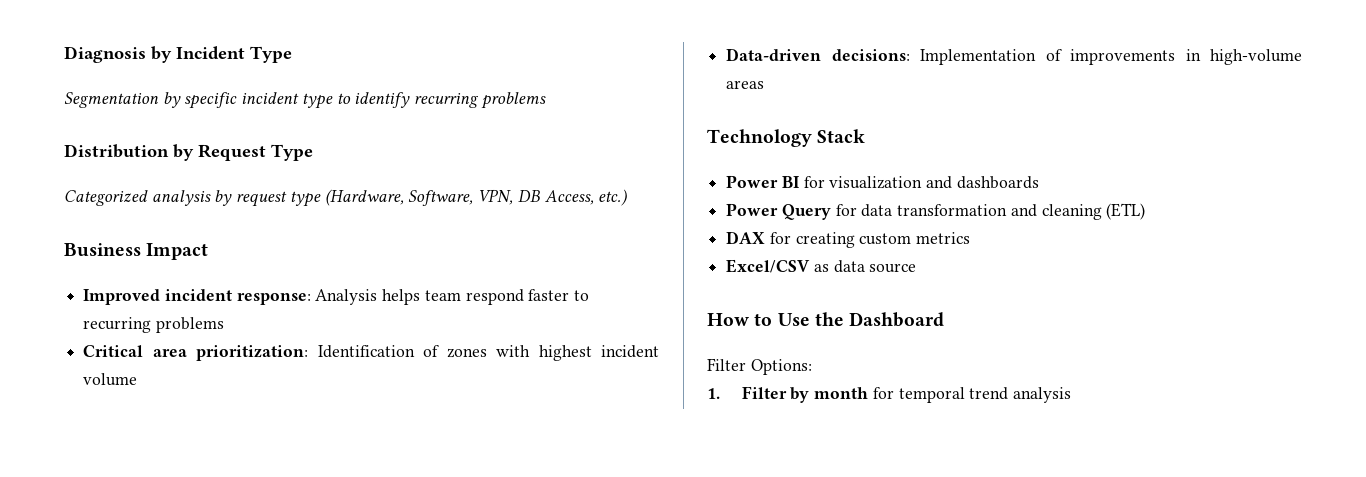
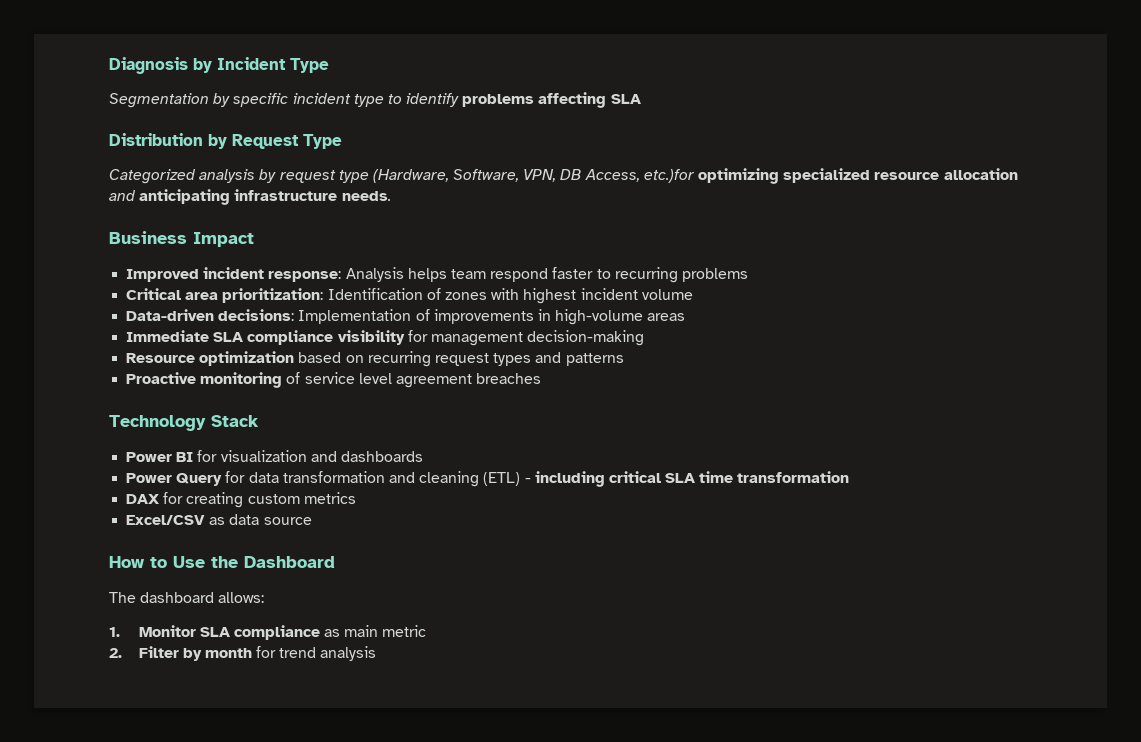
- Segmentation by specific incident type to identify recurring problems
+ Segmentation by specific incident type to identify problems affecting SLA
- Categorized analysis by request type (Hardware, Software, VPN, DB Access, etc.)
+ Categorized analysis by request type (Hardware, Software, VPN, DB Access, etc.)for optimizing specialized resource allocation and anticipating infrastructure needs.
+ Immediate SLA compliance visibility for management decision-making
+ Resource optimization based on recurring request types and patterns
+ Proactive monitoring of service level agreement breaches
- Power Query for data transformation and cleaning (ETL)
+ Power Query for data transformation and cleaning (ETL) - including critical SLA time transformation
- Filter Options:
- 1. Filter by month for temporal trend analysis
+ The dashboard allows:
+ 1. Monitor SLA compliance as main metric
+ 2. Filter by month for trend analysis

